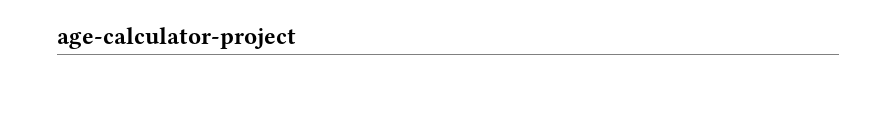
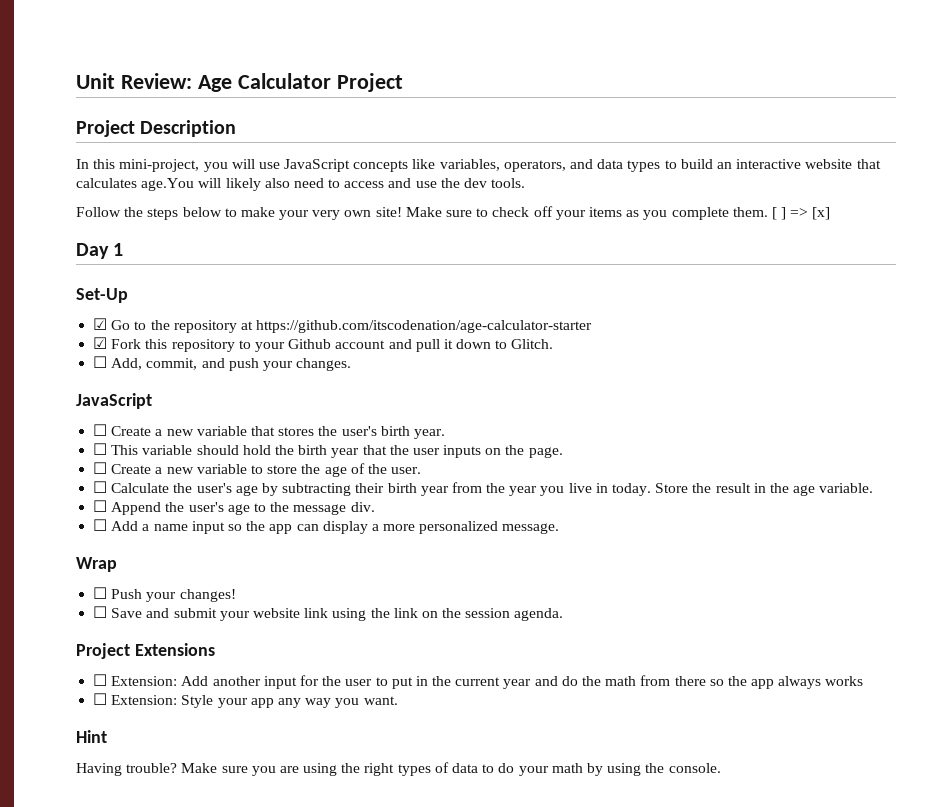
- age-calculator-project
+ Unit Review: Age Calculator Project
+ Project Description
+ In this mini-project, you will use JavaScript concepts like variables, operators, and data types to build an interactive website that calculates age.You will likely also need to access and use the dev tools.
+ Follow the steps below to make your very own site! Make sure to check off your items as you complete them. [ ] => [x]
+ Day 1
+ Set-Up
+ ☑ Go to the repository at https://github.com/itscodenation/age-calculator-starter
+ ☑ Fork this repository to your Github account and pull it down to Glitch.
+ ☐ Add, commit, and push your changes.
+ JavaScript
+ ☐ Create a new variable that stores the user's birth year.
+ ☐ This variable should hold the birth year that the user inputs on the page.
+ ☐ Create a new variable to store the age of the user.
+ ☐ Calculate the user's age by subtracting their birth year from the year you live in today. Store the result in the age variable.
+ ☐ Append the user's age to the message div.
+ ☐ Add a name input so the app can display a more personalized message.
+ Wrap
+ ☐ Push your changes!
+ ☐ Save and submit your website link using the link on the session agenda.
+ Project Extensions
+ ☐ Extension: Add another input for the user to put in the current year and do the math from there so the app always works
+ ☐ Extension: Style your app any way you want.
+ Hint
+ Having trouble? Make sure you are using the right types of data to do your math by using the console.

